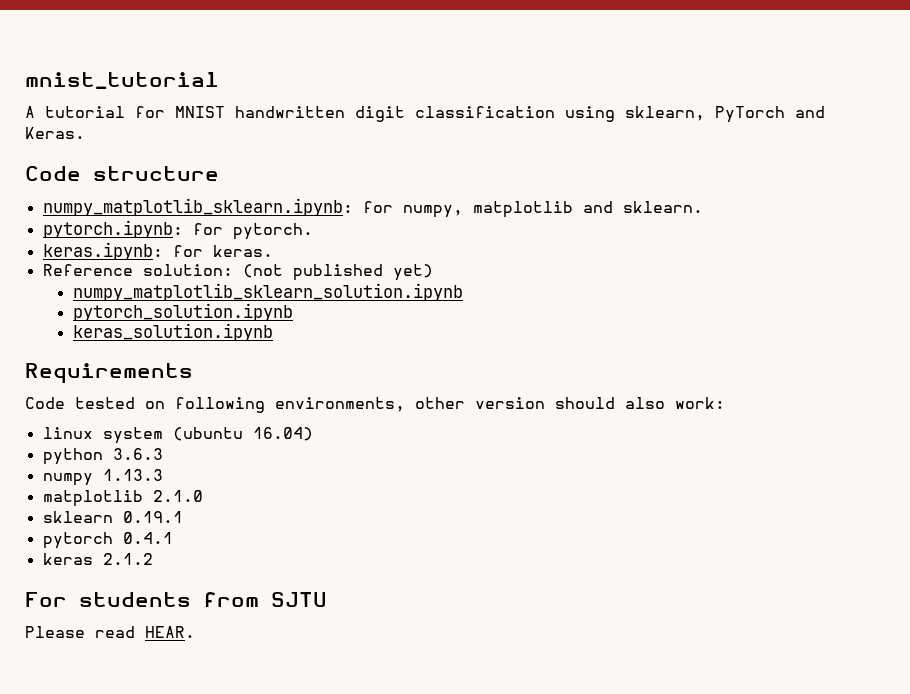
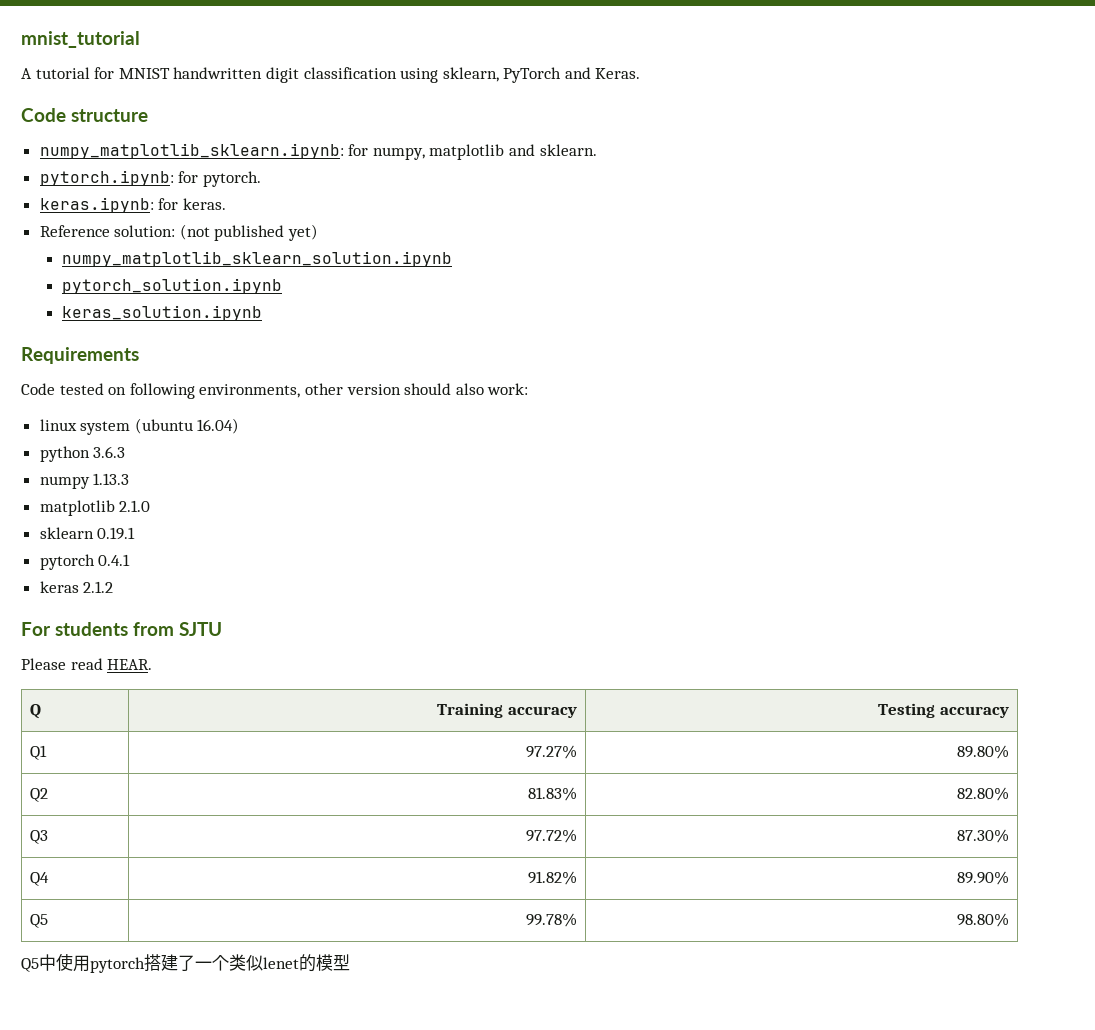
+ Q | Training accuracy | Testing accuracy
+ Q1 | 97.27% | 89.80%
+ Q2 | 81.83% | 82.80%
+ Q3 | 97.72% | 87.30%
+ Q4 | 91.82% | 89.90%
+ Q5 | 99.78% | 98.80%
+ Q5中使用pytorch搭建了一个类似lenet的模型

